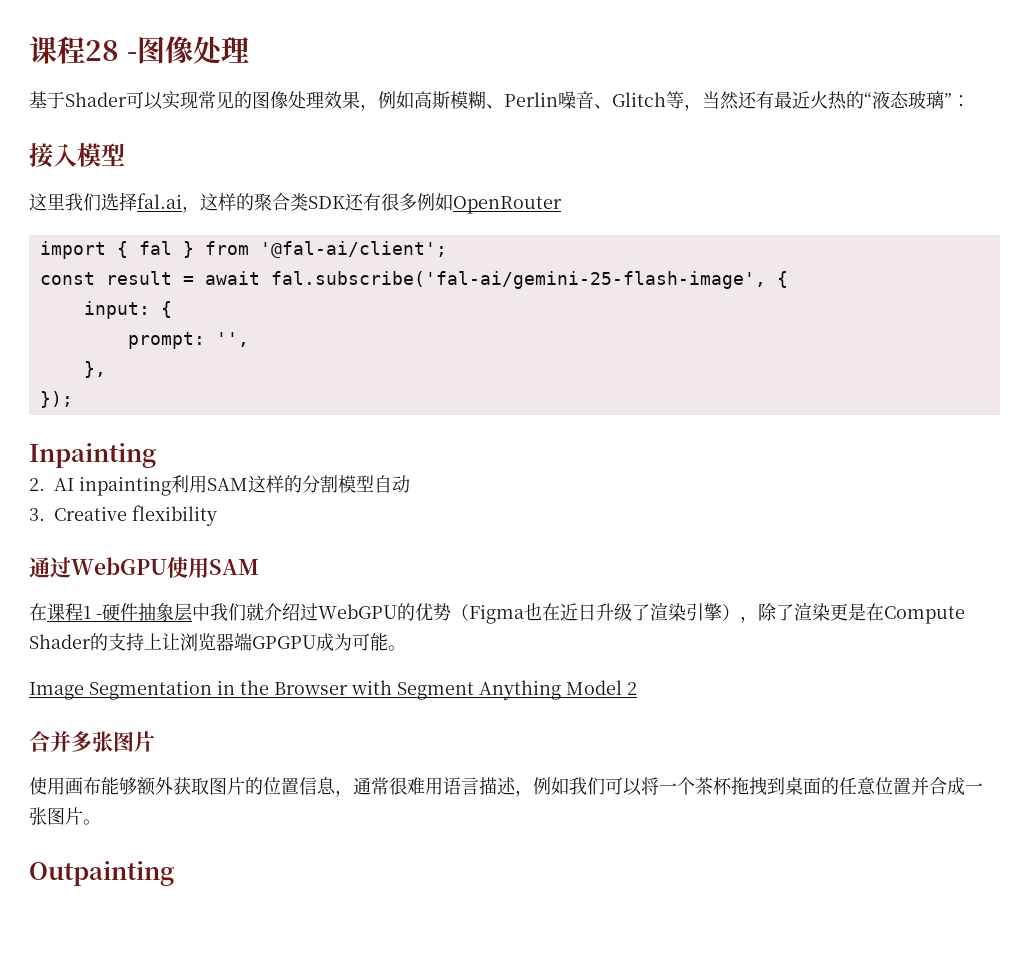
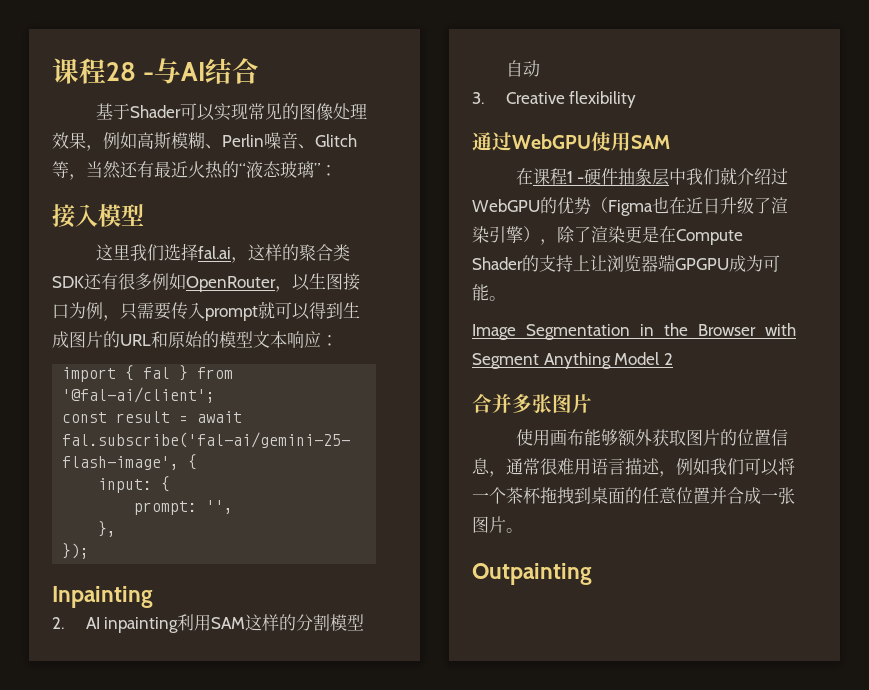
- 课程28 -图像处理
+ 课程28 -与AI结合
- 这里我们选择fal.ai，这样的聚合类SDK还有很多例如OpenRouter
+ 这里我们选择fal.ai，这样的聚合类SDK还有很多例如OpenRouter，以生图接口为例，只需要传入prompt就可以得到生成图片的URL和原始的模型文本响应：

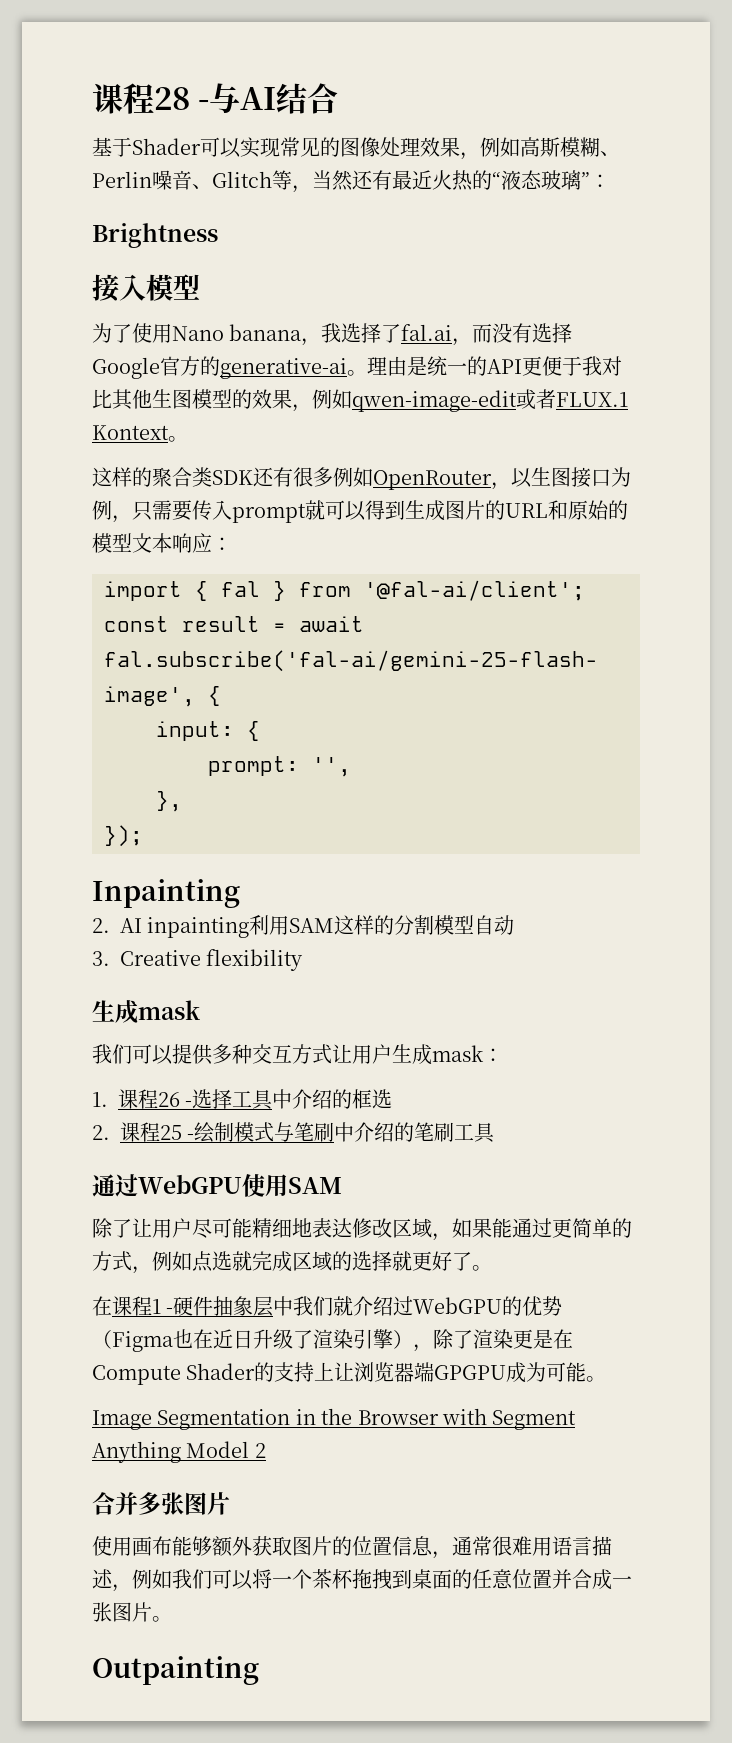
+ Brightness
- 这里我们选择fal.ai，这样的聚合类SDK还有很多例如OpenRouter，以生图接口为例，只需要传入prompt就可以得到生成图片的URL和原始的模型文本响应：
+ 为了使用Nano banana，我选择了fal.ai，而没有选择Google官方的generative-ai。理由是统一的API更便于我对比其他生图模型的效果，例如qwen-image-edit或者FLUX.1 Kontext。
+ 这样的聚合类SDK还有很多例如OpenRouter，以生图接口为例，只需要传入prompt就可以得到生成图片的URL和原始的模型文本响应：
  3. Creative flexibility
+ 生成mask
+ 我们可以提供多种交互方式让用户生成mask：
+ 1.课程26 -选择工具中介绍的框选
+ 2.课程25 -绘制模式与笔刷中介绍的笔刷工具
  通过WebGPU使用SAM
+ 除了让用户尽可能精细地表达修改区域，如果能通过更简单的方式，例如点选就完成区域的选择就更好了。

